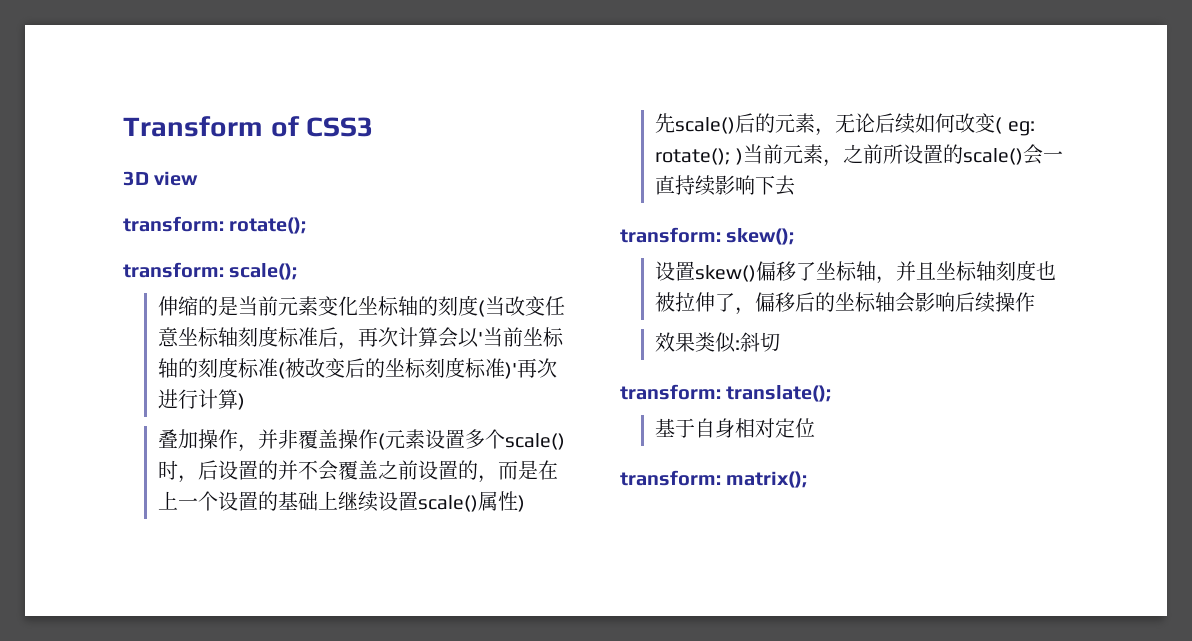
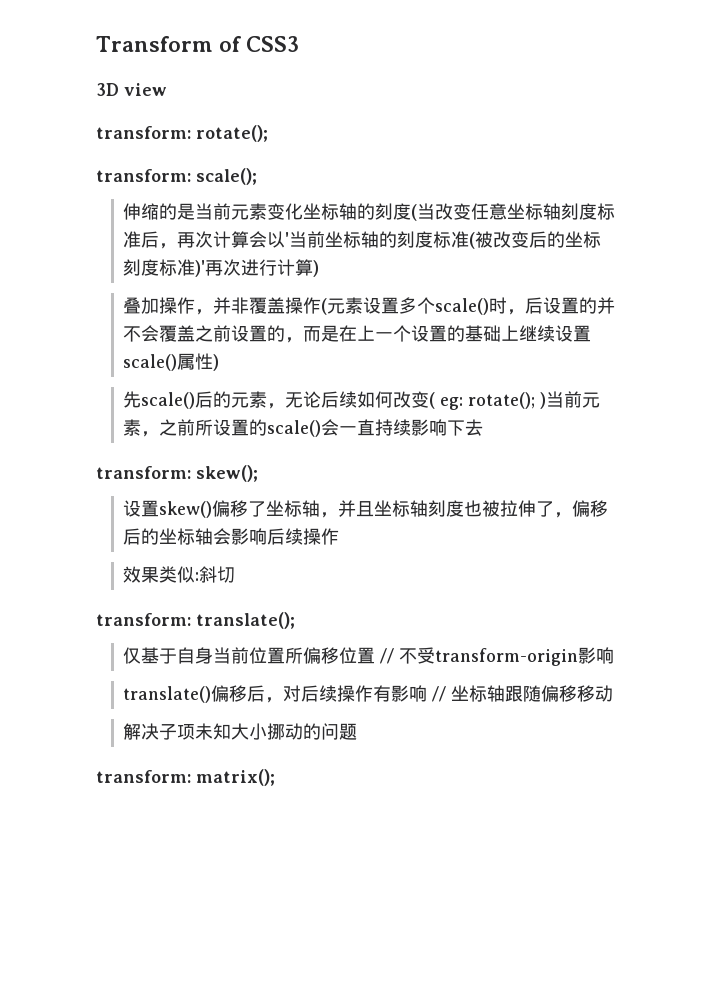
- 基于自身相对定位
+ 仅基于自身当前位置所偏移位置 // 不受transform-origin影响
+ translate()偏移后，对后续操作有影响 // 坐标轴跟随偏移移动
+ 解决子项未知大小挪动的问题

